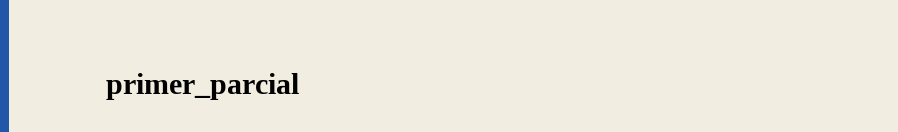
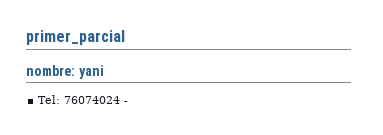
+ nombre: yani
+ Tel: 76074024 -

